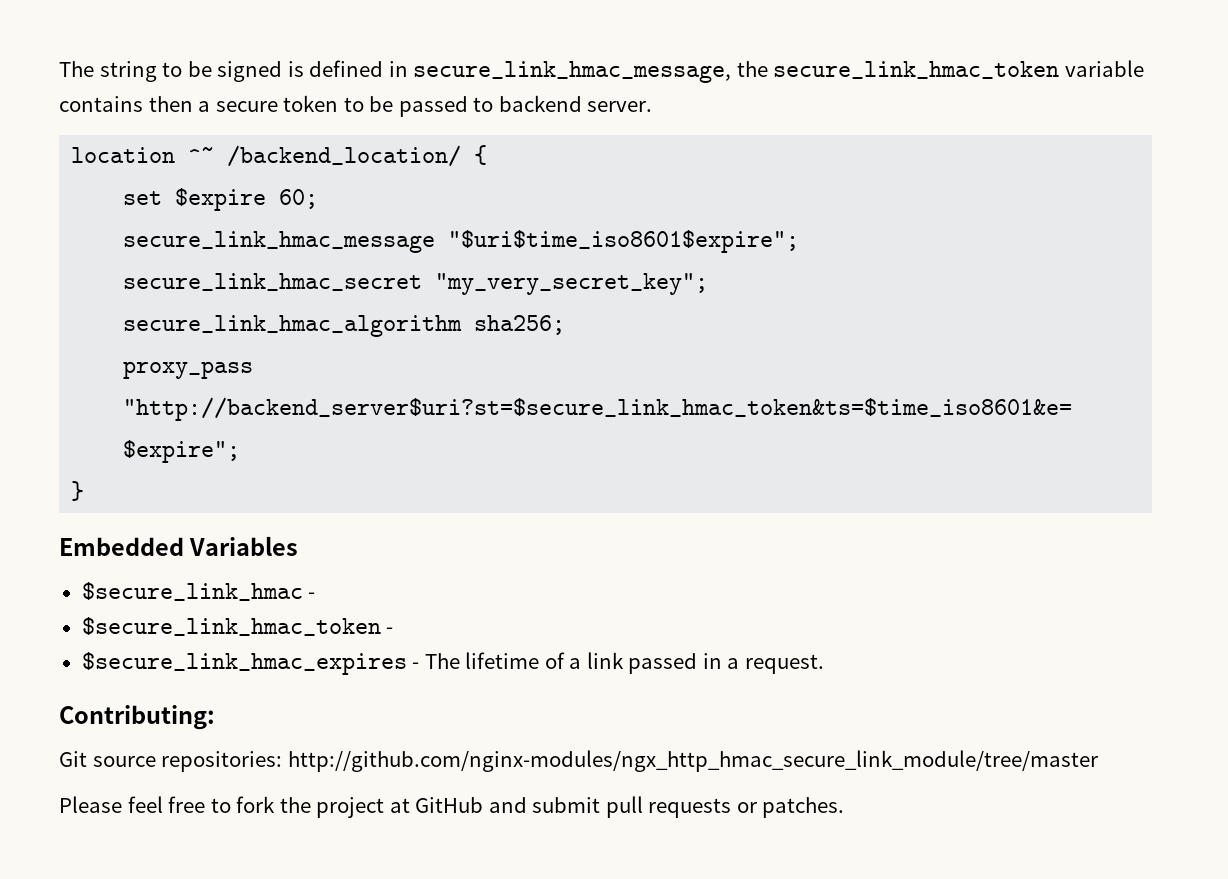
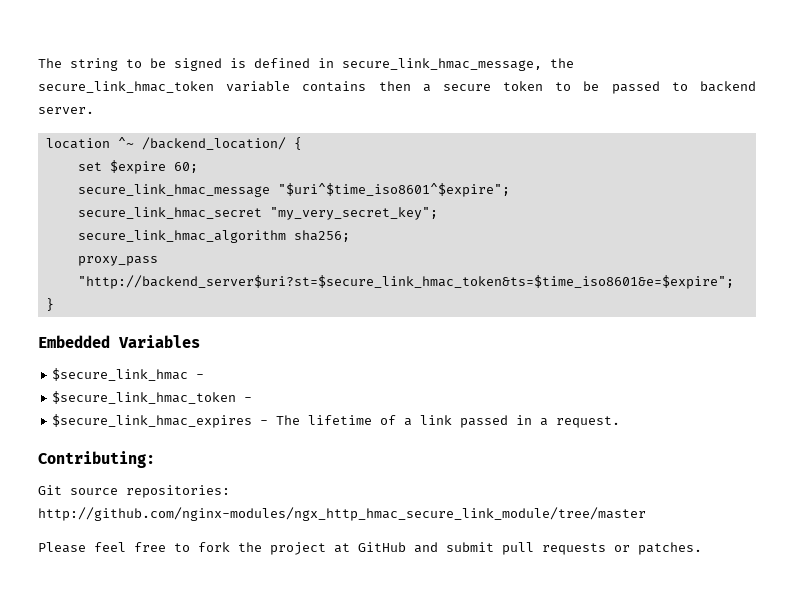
- secure_link_hmac_message "$uri$time_iso8601$expire";
+ secure_link_hmac_message "$uri^$time_iso8601^$expire";

